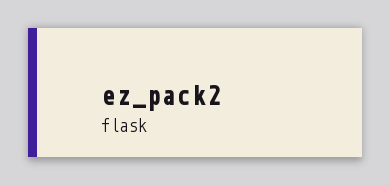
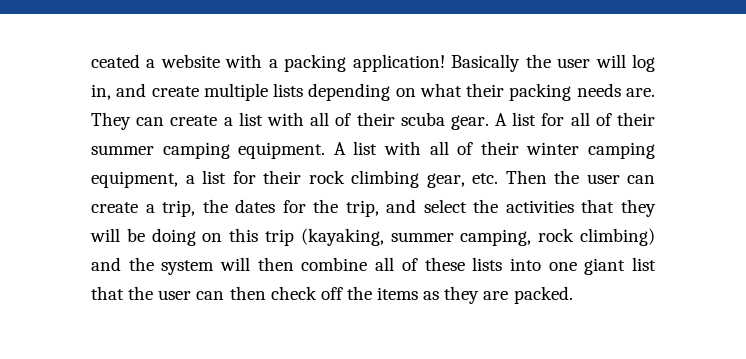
- ez_pack2
- flask
+ ceated a website with a packing application! Basically the user will log in, and create multiple lists depending on what their packing needs are. They can create a list with all of their scuba gear. A list for all of their summer camping equipment. A list with all of their winter camping equipment, a list for their rock climbing gear, etc. Then the user can create a trip, the dates for the trip, and select the activities that they will be doing on this trip (kayaking, summer camping, rock climbing) and the system will then combine all of these lists into one giant list that the user can then check off the items as they are packed.

